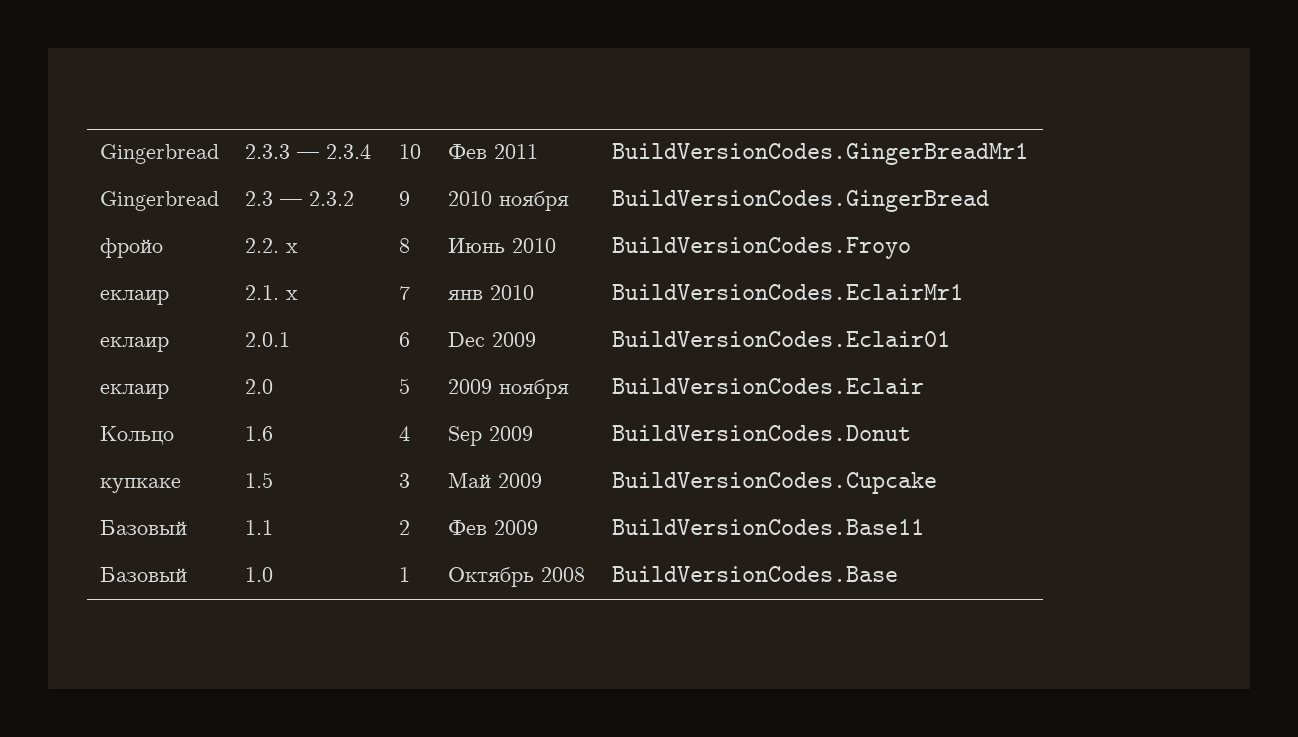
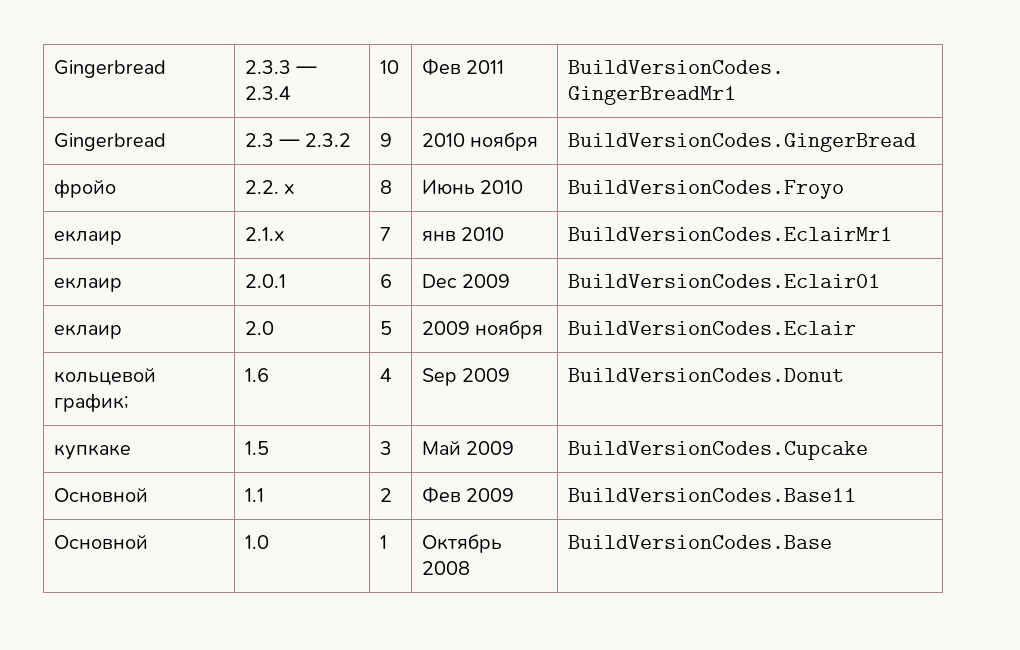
- еклаир | 2.1. x | 7 | янв 2010 | BuildVersionCodes.EclairMr1
+ еклаир | 2.1.x | 7 | янв 2010 | BuildVersionCodes.EclairMr1
- Кольцо | 1.6 | 4 | Sep 2009 | BuildVersionCodes.Donut
+ кольцевой график; | 1.6 | 4 | Sep 2009 | BuildVersionCodes.Donut
- Базовый | 1.1 | 2 | Фев 2009 | BuildVersionCodes.Base11
+ Основной | 1.1 | 2 | Фев 2009 | BuildVersionCodes.Base11
- Базовый | 1.0 | 1 | Октябрь 2008 | BuildVersionCodes.Base
+ Основной | 1.0 | 1 | Октябрь 2008 | BuildVersionCodes.Base

